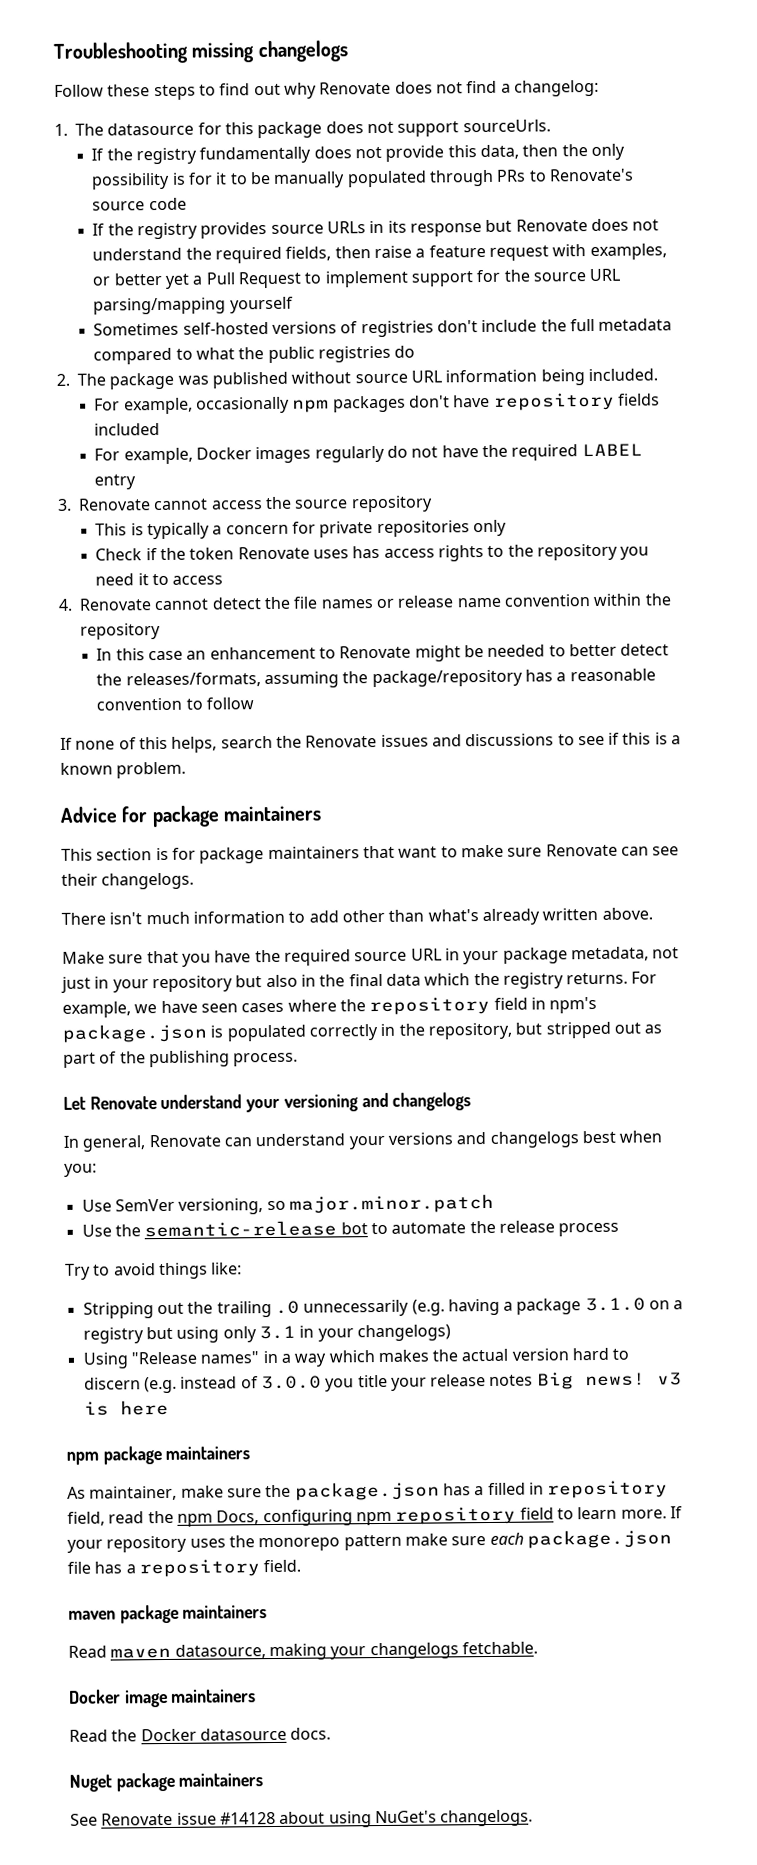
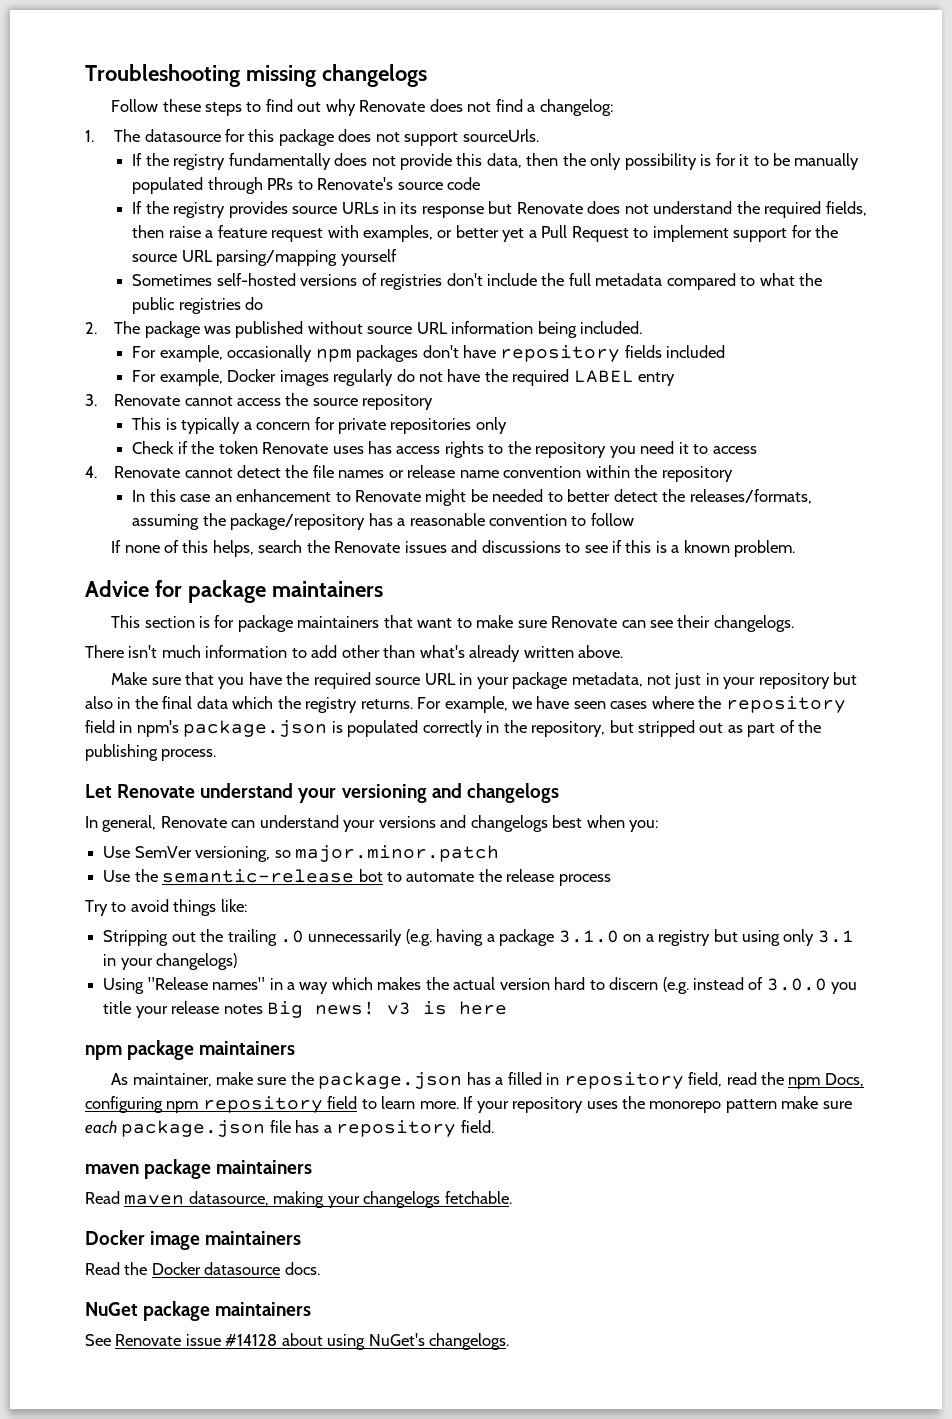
- Nuget package maintainers
+ NuGet package maintainers

